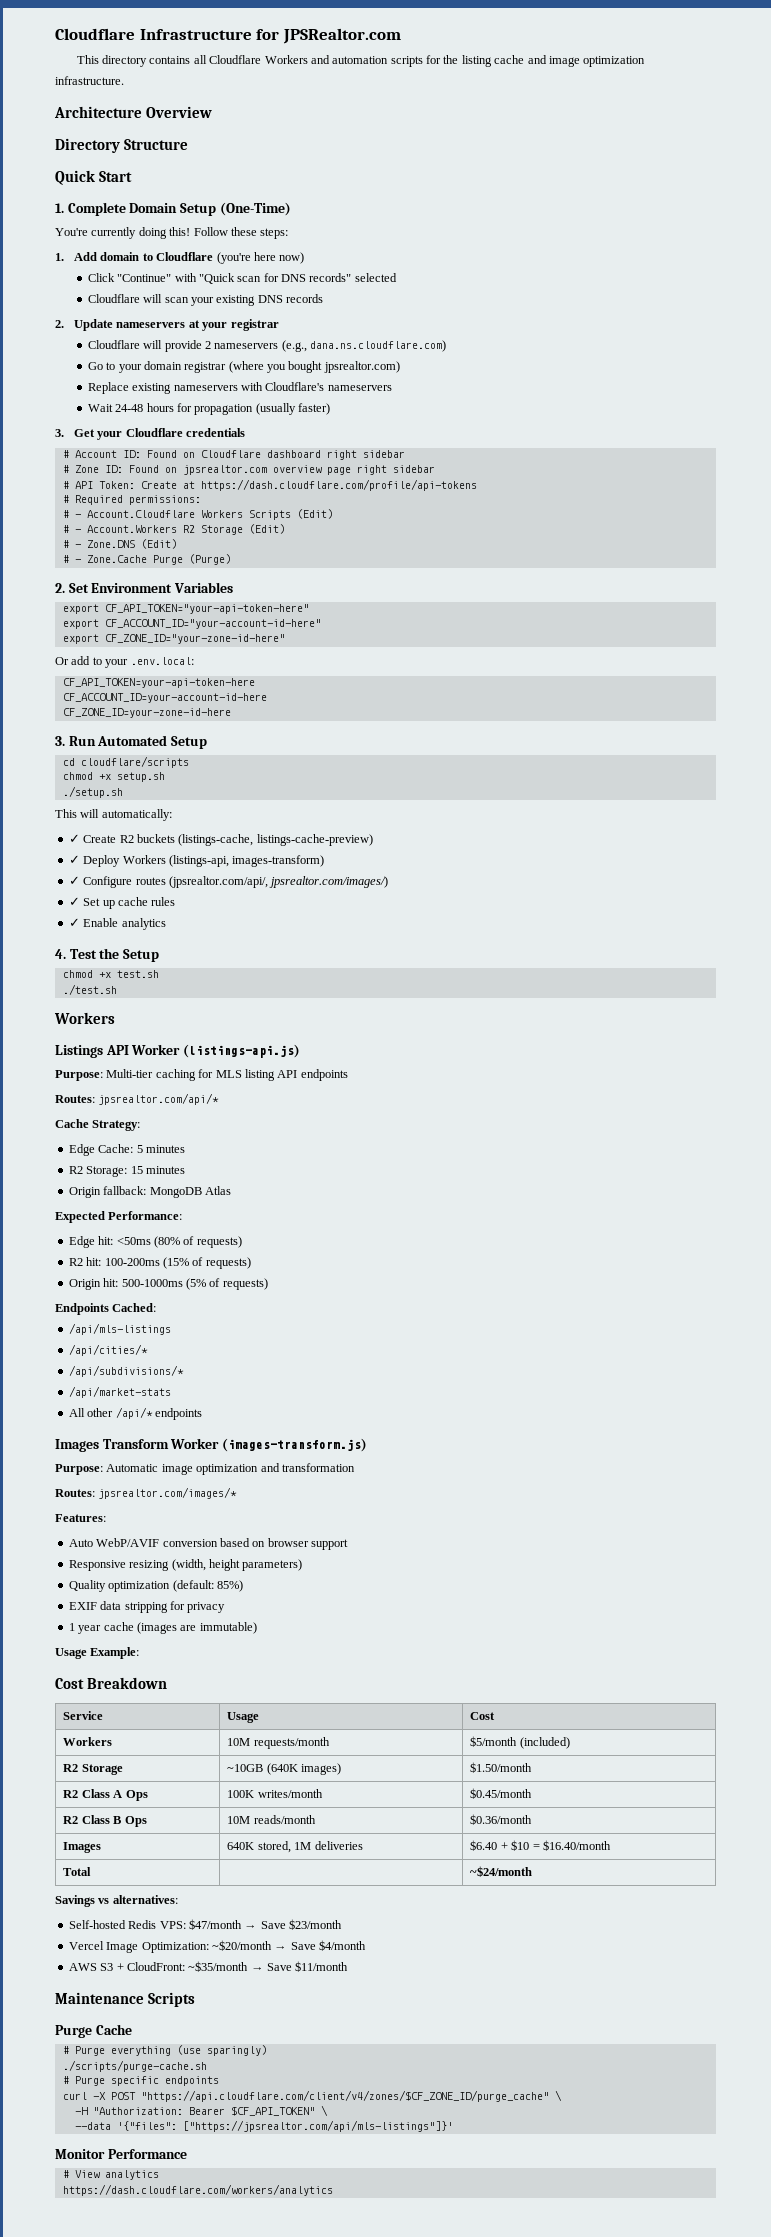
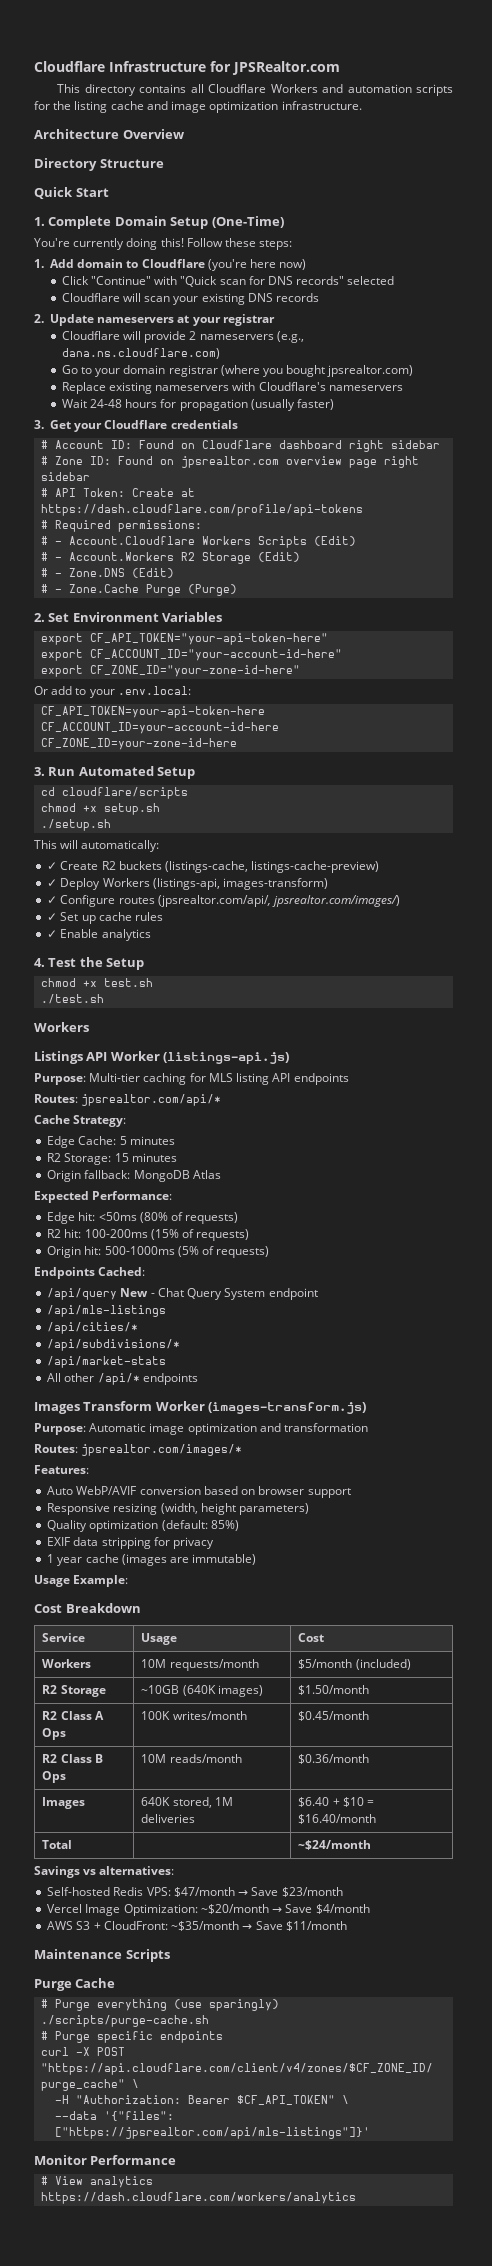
+ /api/query New - Chat Query System endpoint

